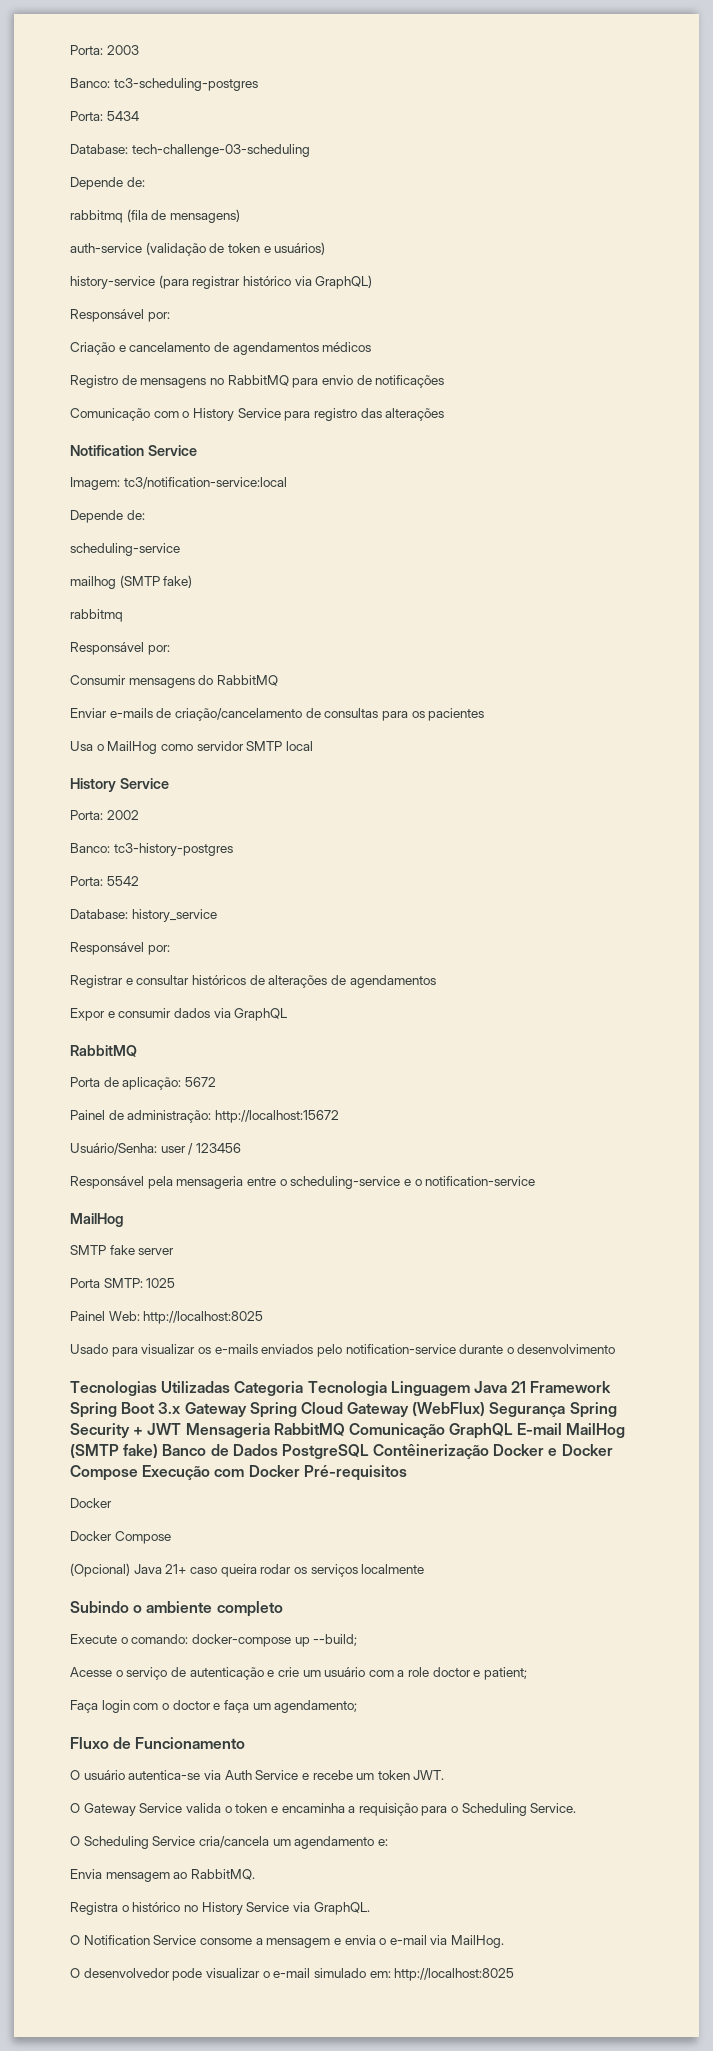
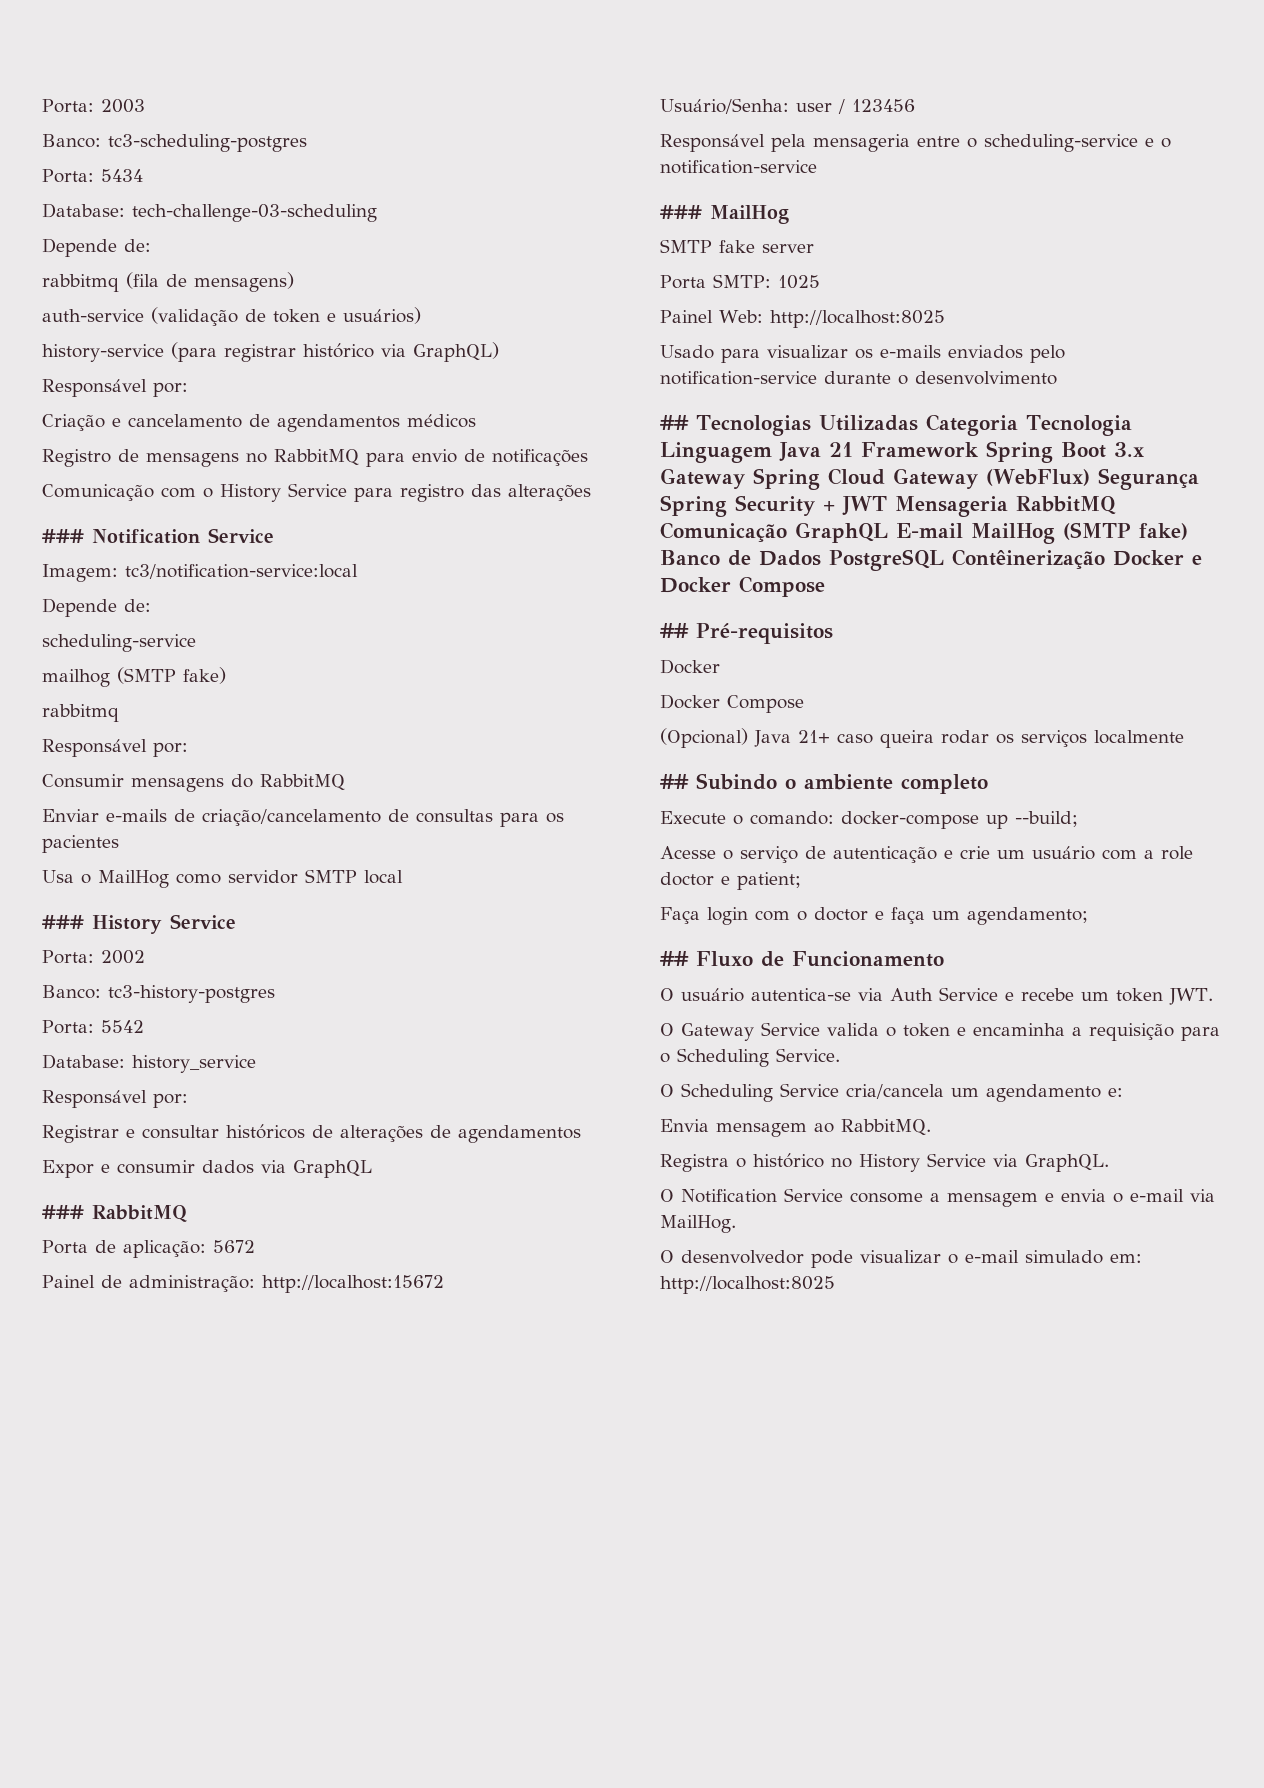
  Comunicação com o History Service para registro das alterações
- Notification Service
+ ### Notification Service
  Usa o MailHog como servidor SMTP local
- History Service
+ ### History Service
  Expor e consumir dados via GraphQL
- RabbitMQ
+ ### RabbitMQ
  Responsável pela mensageria entre o scheduling-service e o notification-service
- MailHog
+ ### MailHog
- Tecnologias Utilizadas Categoria Tecnologia Linguagem Java 21 Framework Spring Boot 3.x Gateway Spring Cloud Gateway (WebFlux) Segurança Spring Security + JWT Mensageria RabbitMQ Comunicação GraphQL E-mail MailHog (SMTP fake) Banco de Dados PostgreSQL Contêinerização Docker e Docker Compose Execução com Docker Pré-requisitos
+ ## Tecnologias Utilizadas Categoria Tecnologia Linguagem Java 21 Framework Spring Boot 3.x Gateway Spring Cloud Gateway (WebFlux) Segurança Spring Security + JWT Mensageria RabbitMQ Comunicação GraphQL E-mail MailHog (SMTP fake) Banco de Dados PostgreSQL Contêinerização Docker e Docker Compose
+ ## Pré-requisitos
- Subindo o ambiente completo
+ ## Subindo o ambiente completo
- Fluxo de Funcionamento
+ ## Fluxo de Funcionamento

